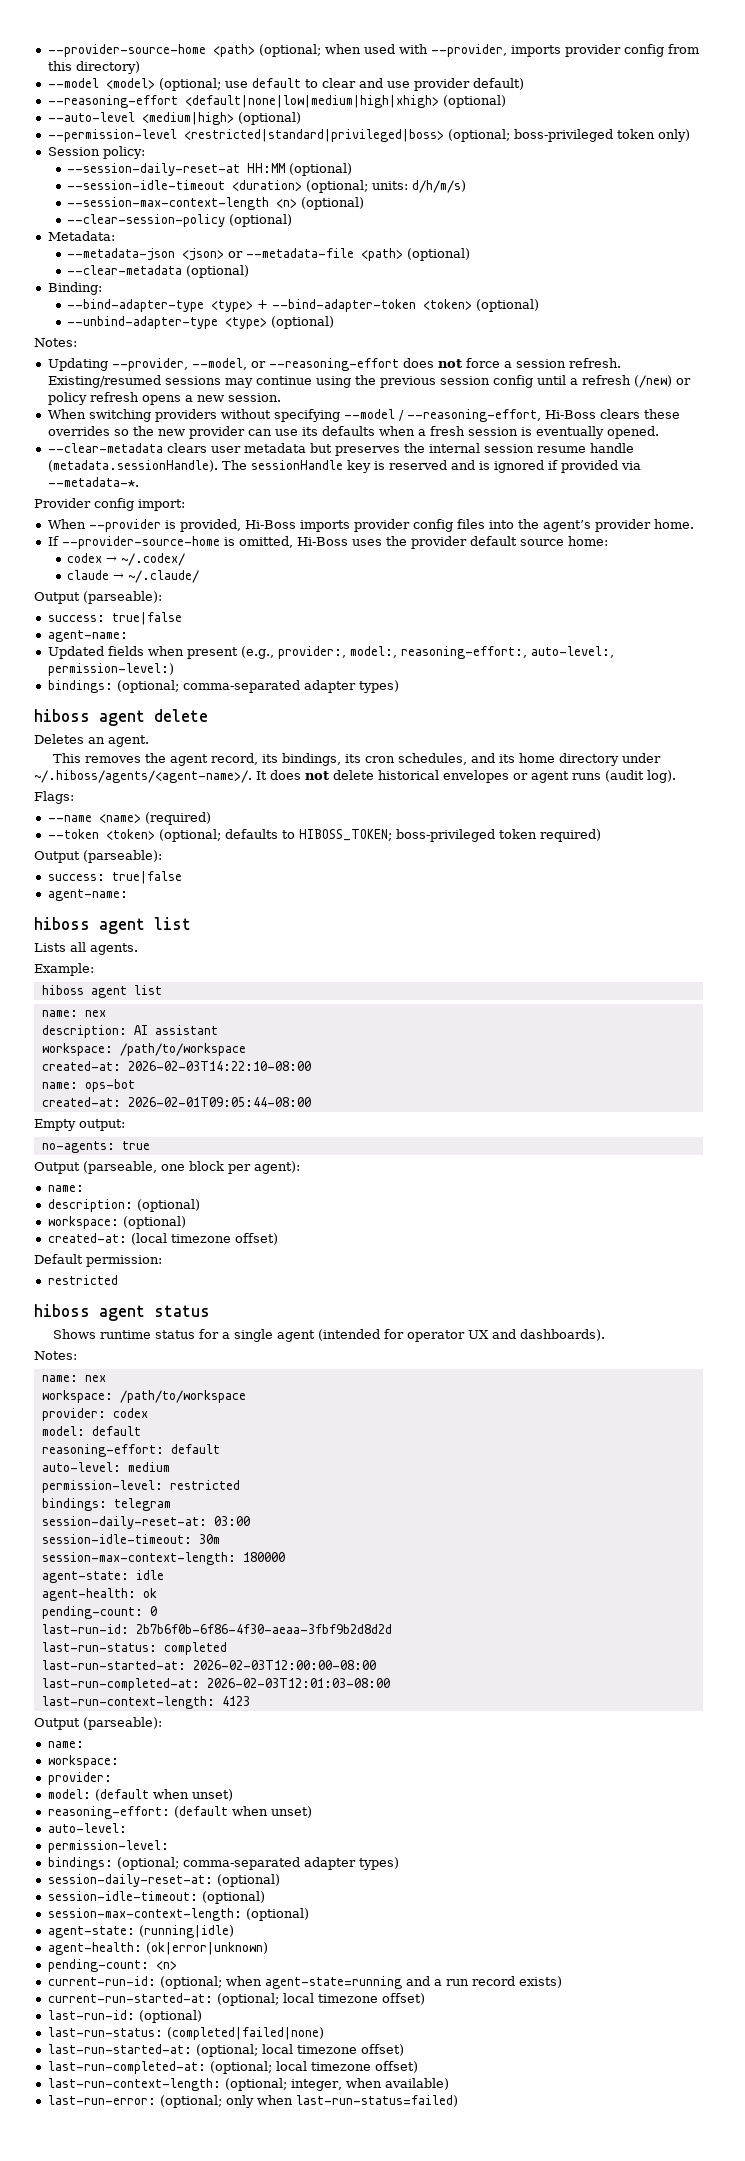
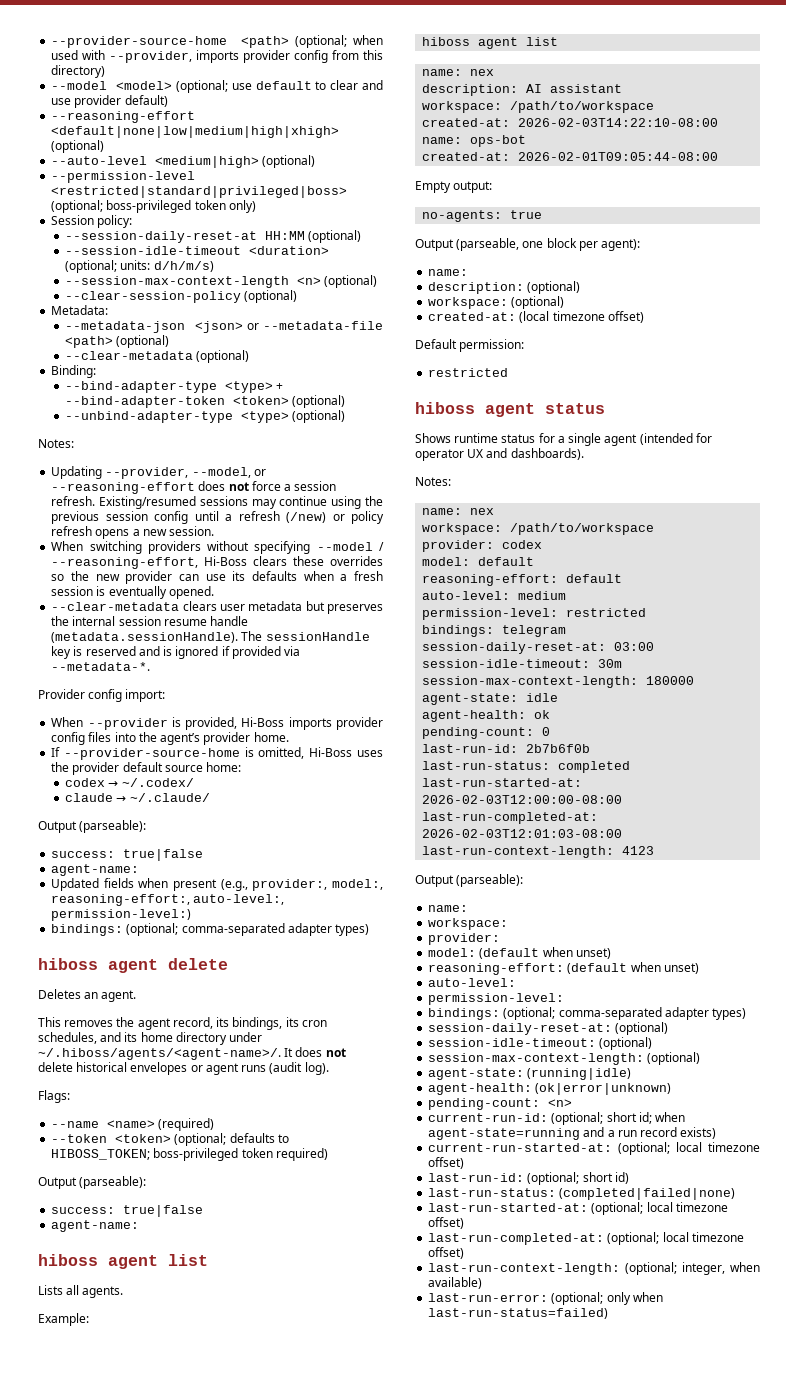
- last-run-id: 2b7b6f0b-6f86-4f30-aeaa-3fbf9b2d8d2d
+ last-run-id: 2b7b6f0b
- current-run-id: (optional; when agent-state=running and a run record exists)
+ current-run-id: (optional; short id; when agent-state=running and a run record exists)
- last-run-id: (optional)
+ last-run-id: (optional; short id)

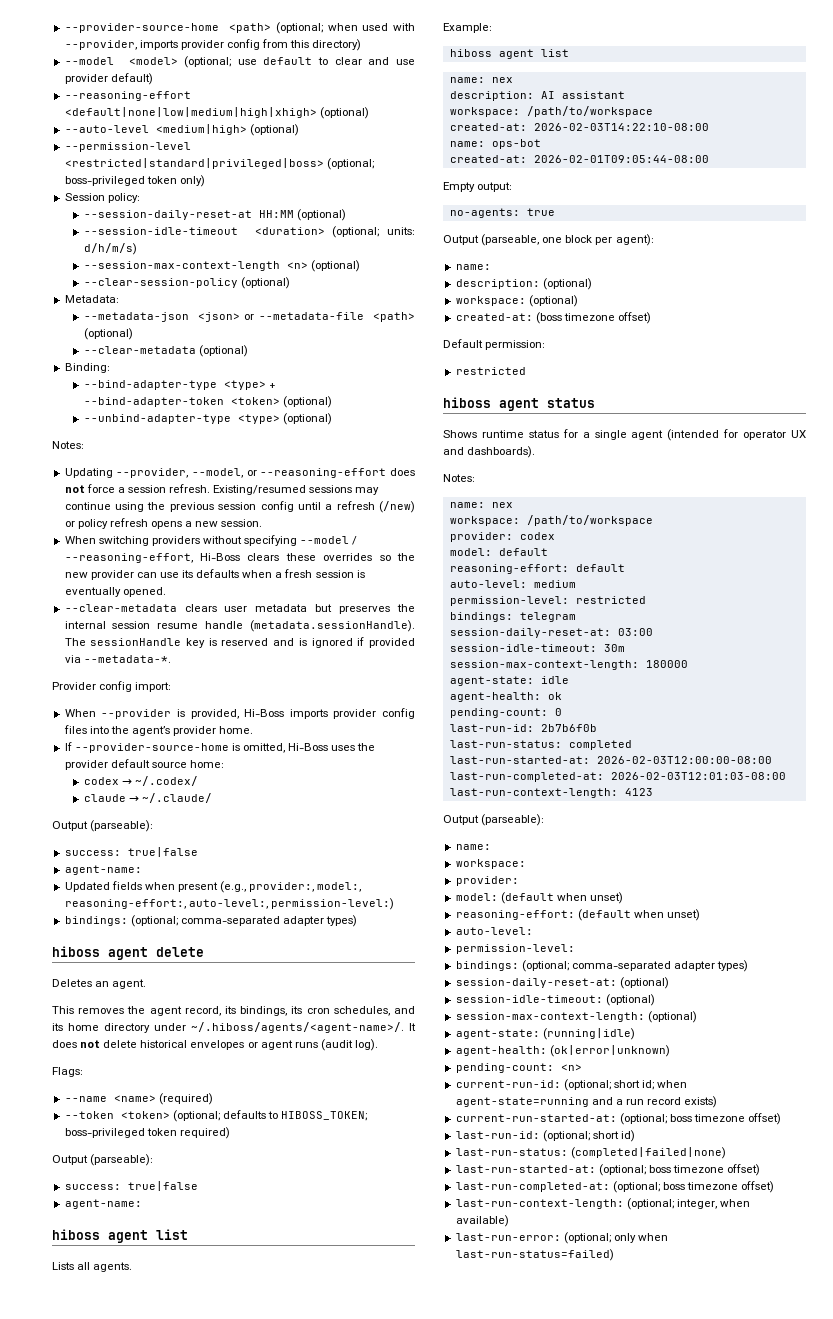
- created-at: (local timezone offset)
+ created-at: (boss timezone offset)
- current-run-started-at: (optional; local timezone offset)
+ current-run-started-at: (optional; boss timezone offset)
- last-run-started-at: (optional; local timezone offset)
+ last-run-started-at: (optional; boss timezone offset)
- last-run-completed-at: (optional; local timezone offset)
+ last-run-completed-at: (optional; boss timezone offset)

